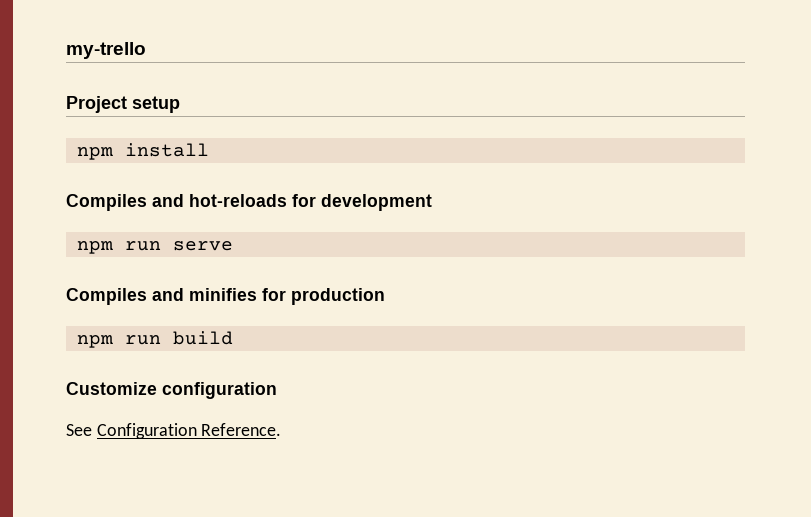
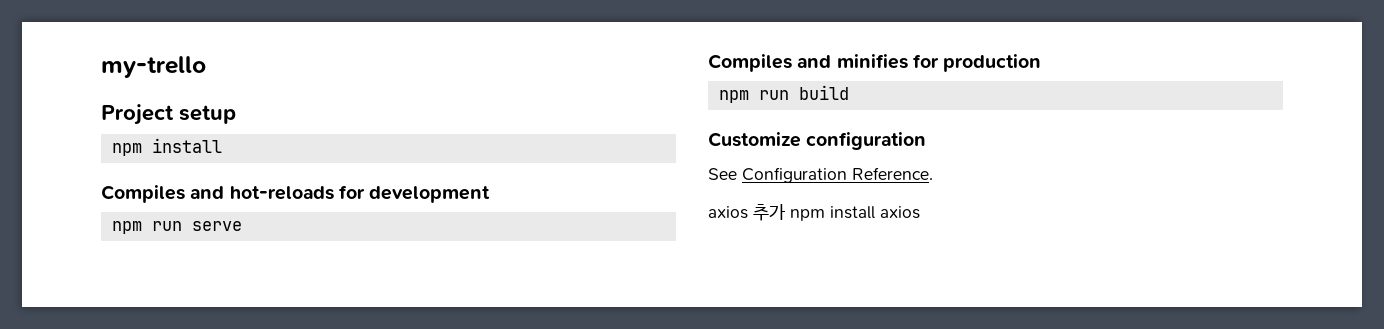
+ axios 추가 npm install axios

